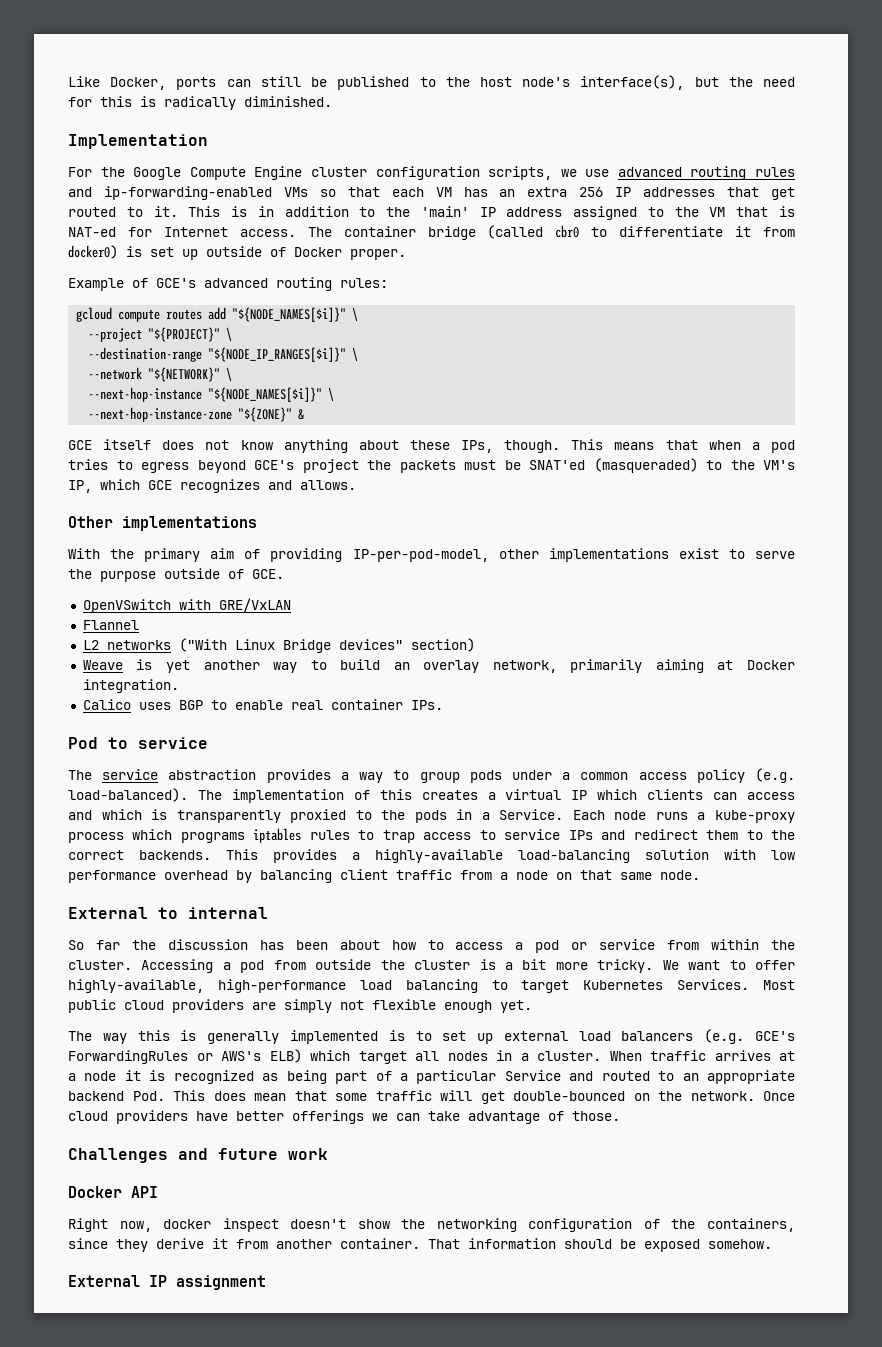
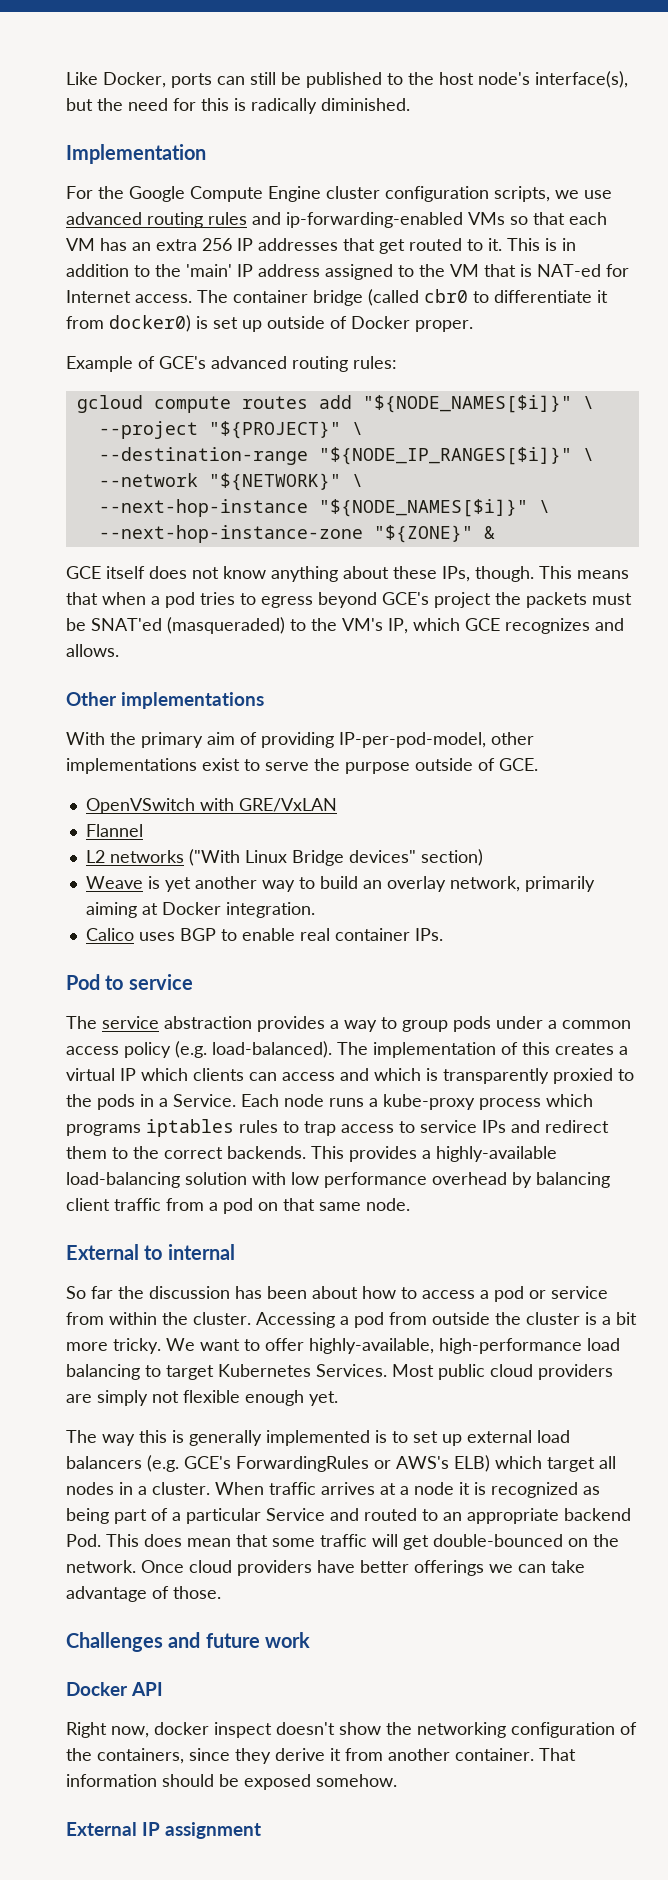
- This provides a highly-available load-balancing solution with low performance overhead by balancing client traffic from a node on that same node.
+ This provides a highly-available load-balancing solution with low performance overhead by balancing client traffic from a pod on that same node.

